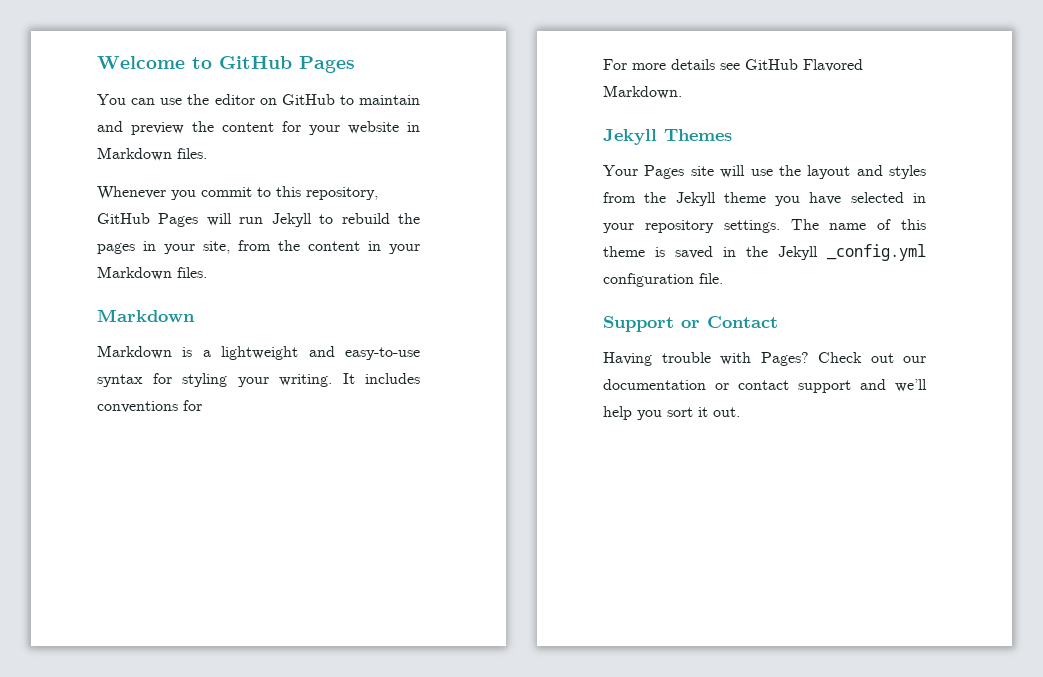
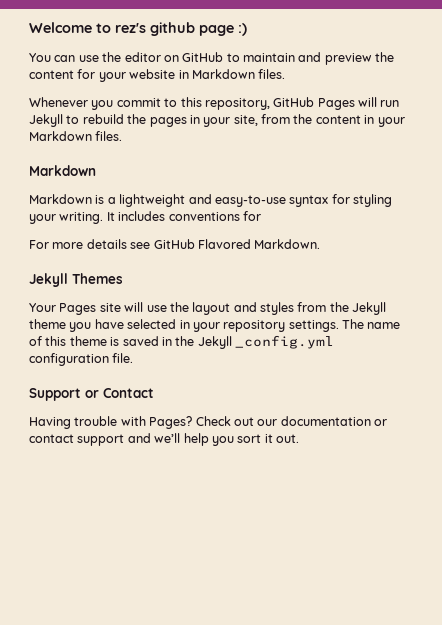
- Welcome to GitHub Pages
+ Welcome to rez's github page :)

